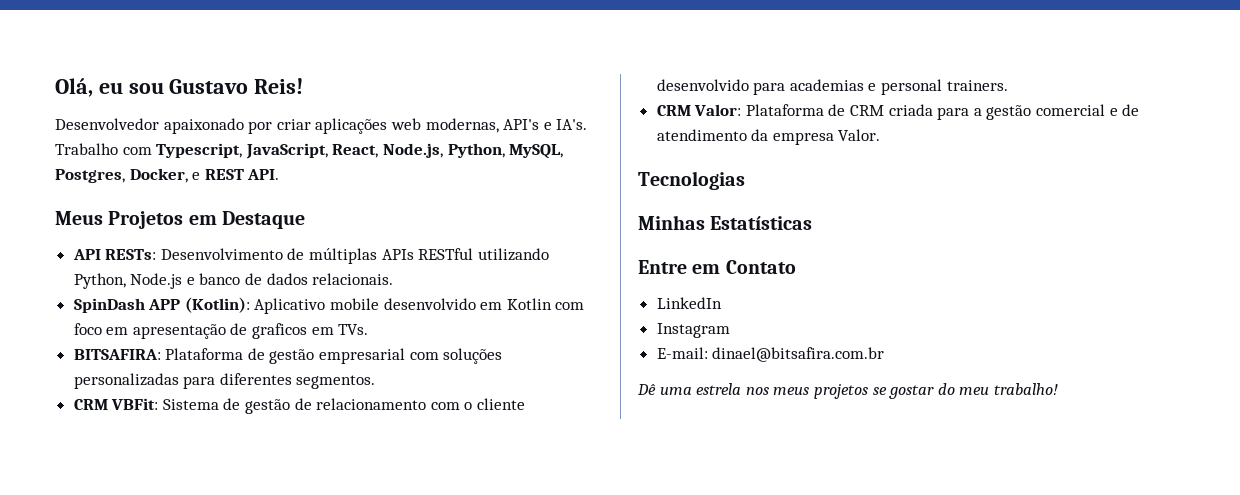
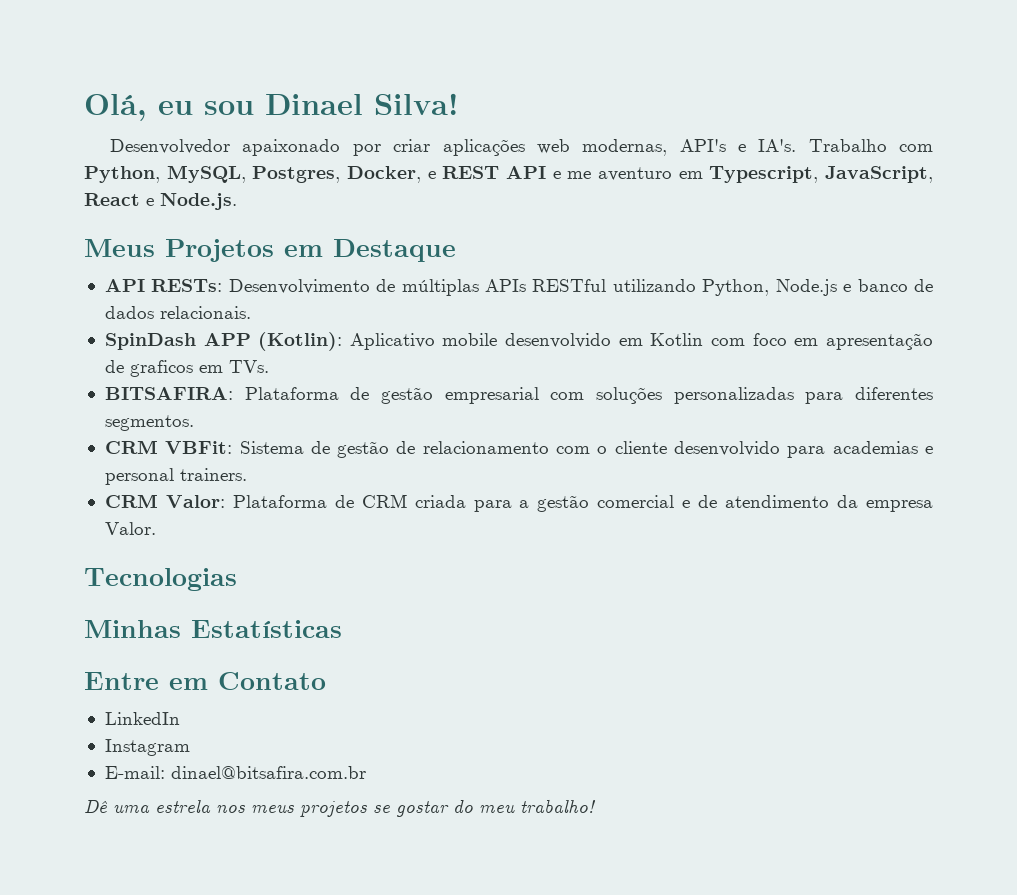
- Olá, eu sou Gustavo Reis!
+ Olá, eu sou Dinael Silva!
- Trabalho com Typescript, JavaScript, React, Node.js, Python, MySQL, Postgres, Docker, e REST API.
+ Trabalho com Python, MySQL, Postgres, Docker, e REST API e me aventuro em Typescript, JavaScript, React e Node.js.

